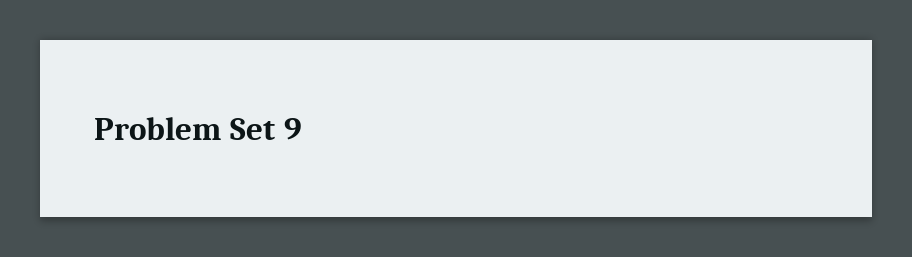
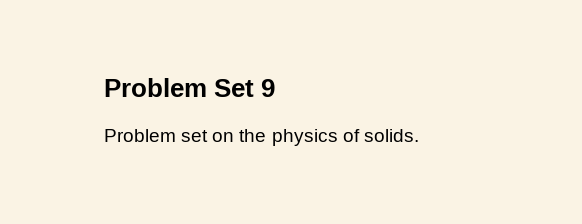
+ Problem set on the physics of solids.

